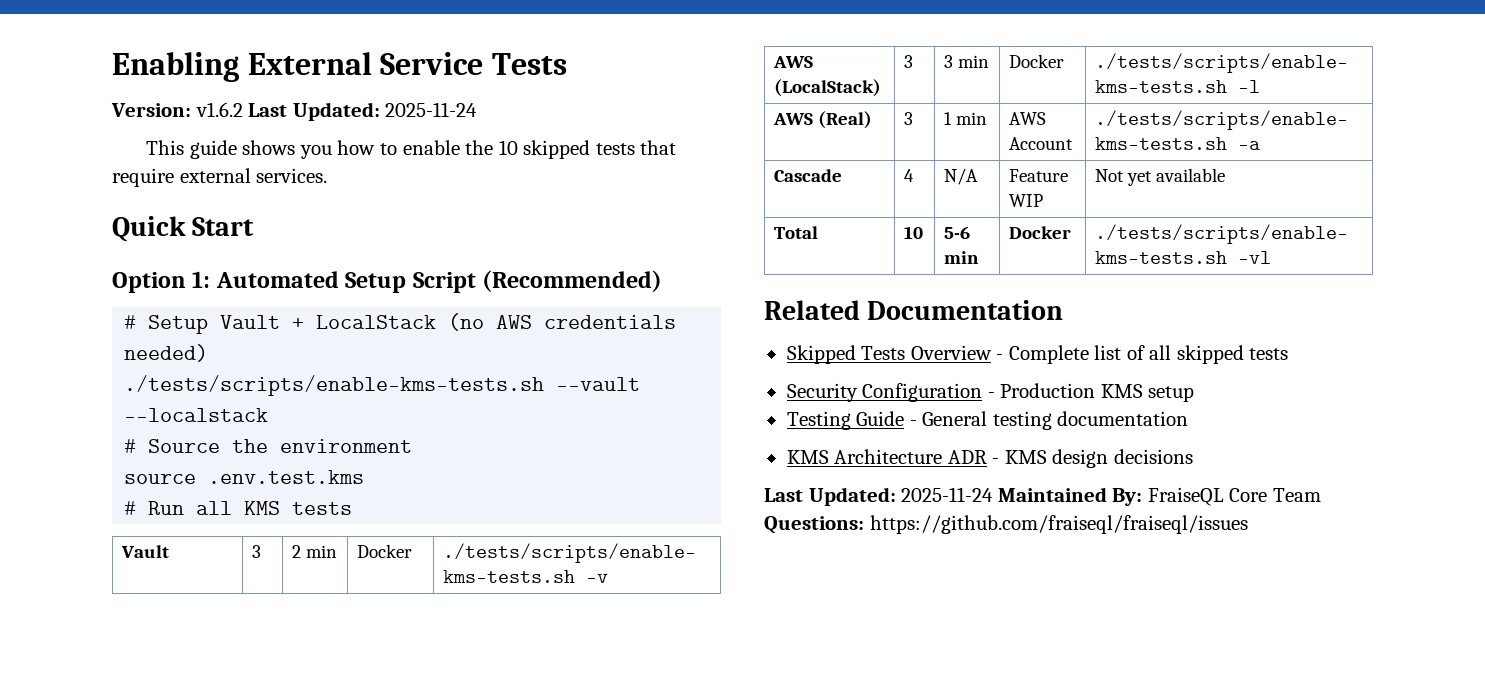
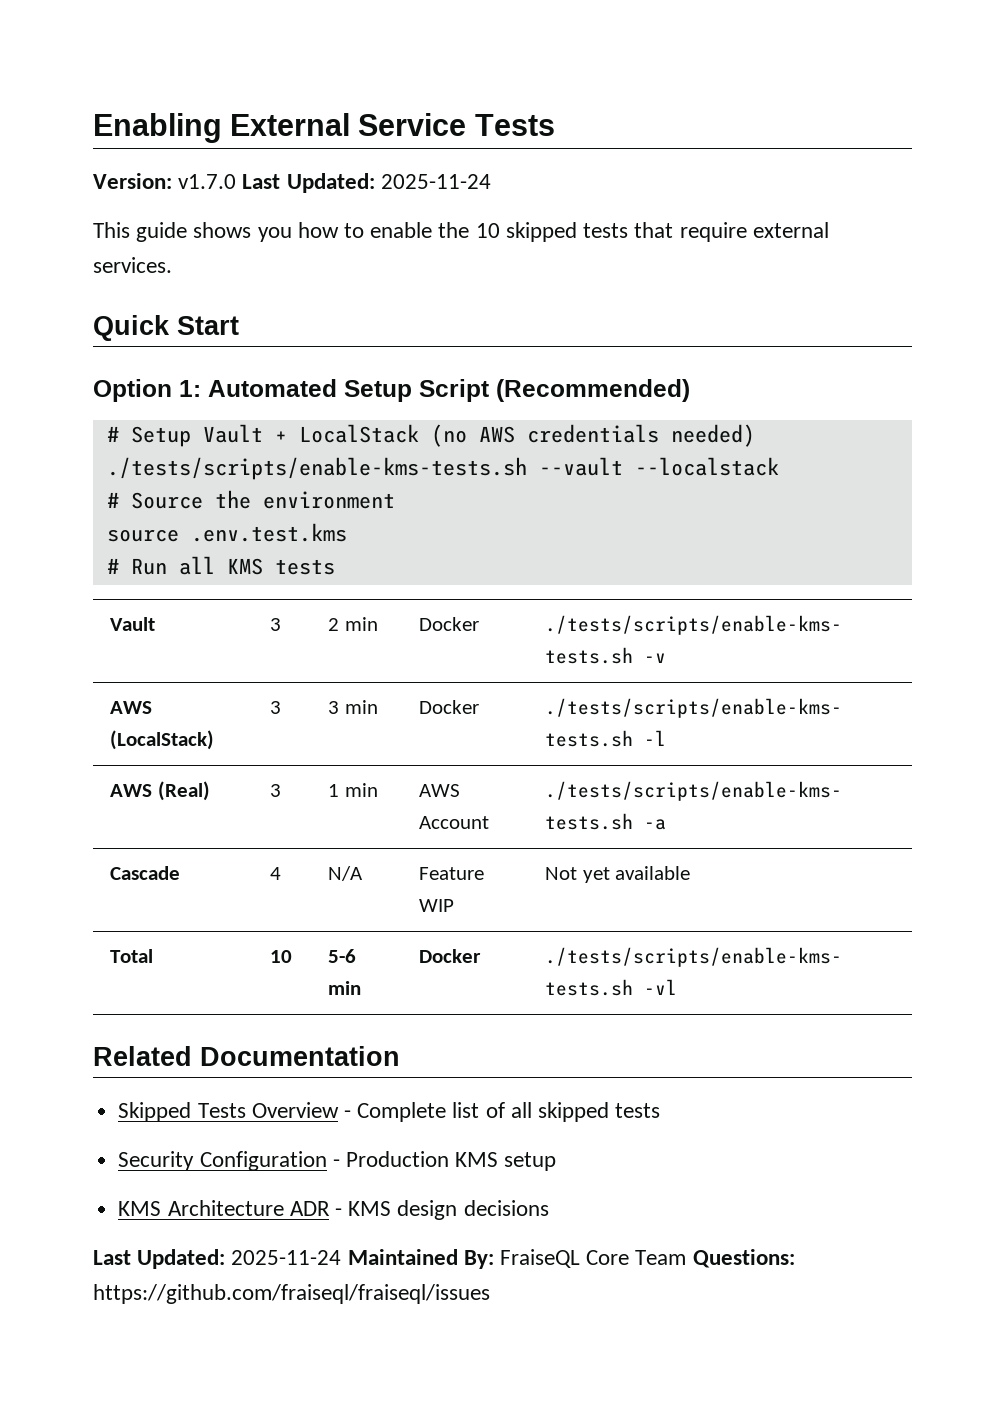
- Version: v1.6.2 Last Updated: 2025-11-24
+ Version: v1.7.0 Last Updated: 2025-11-24
- Testing Guide - General testing documentation

